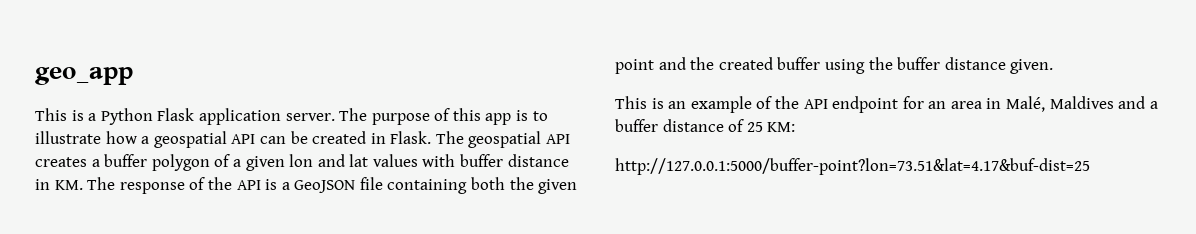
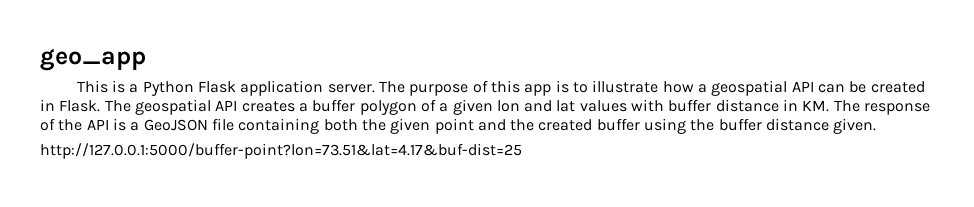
- This is an example of the API endpoint for an area in Malé, Maldives and a buffer distance of 25 KM:

